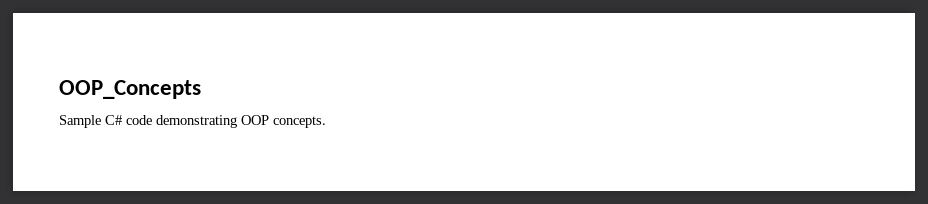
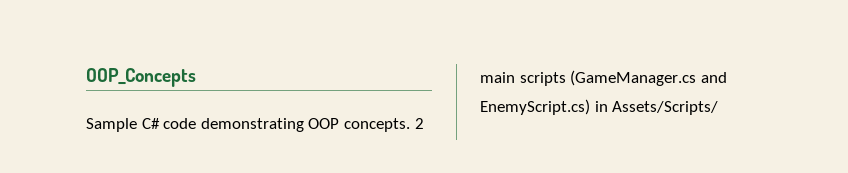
+ 2 main scripts (GameManager.cs and EnemyScript.cs) in Assets/Scripts/

